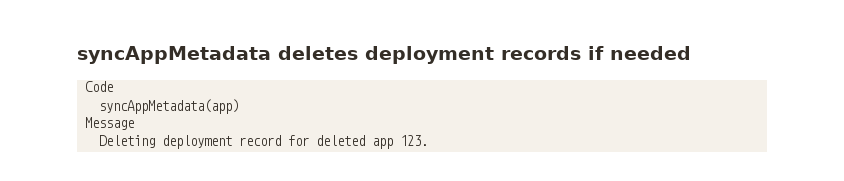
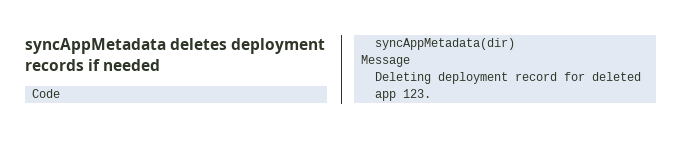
- syncAppMetadata(app)
+ syncAppMetadata(dir)

